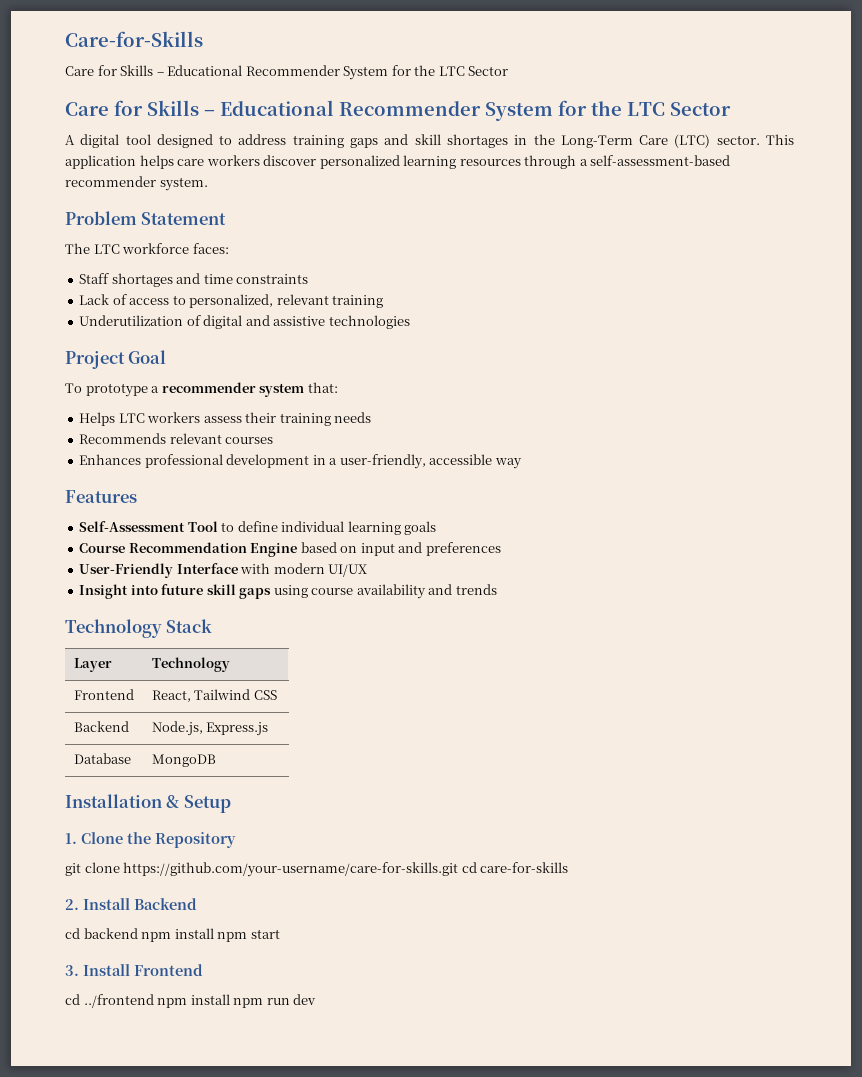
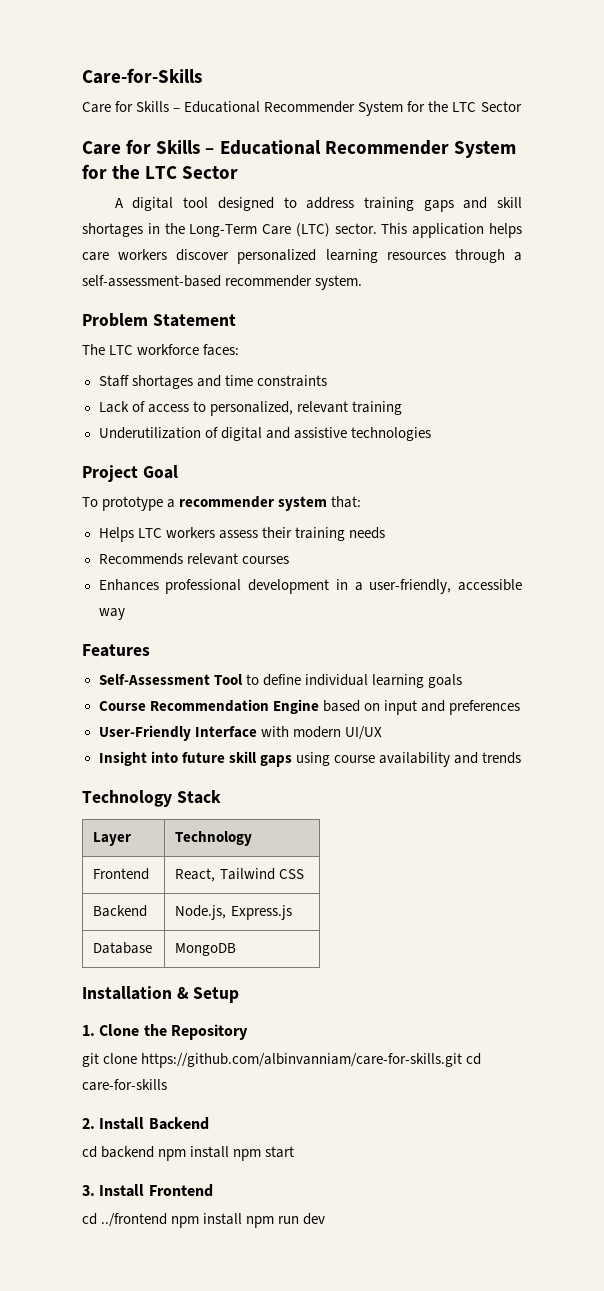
- git clone https://github.com/your-username/care-for-skills.git cd care-for-skills
+ git clone https://github.com/albinvanniam/care-for-skills.git cd care-for-skills

